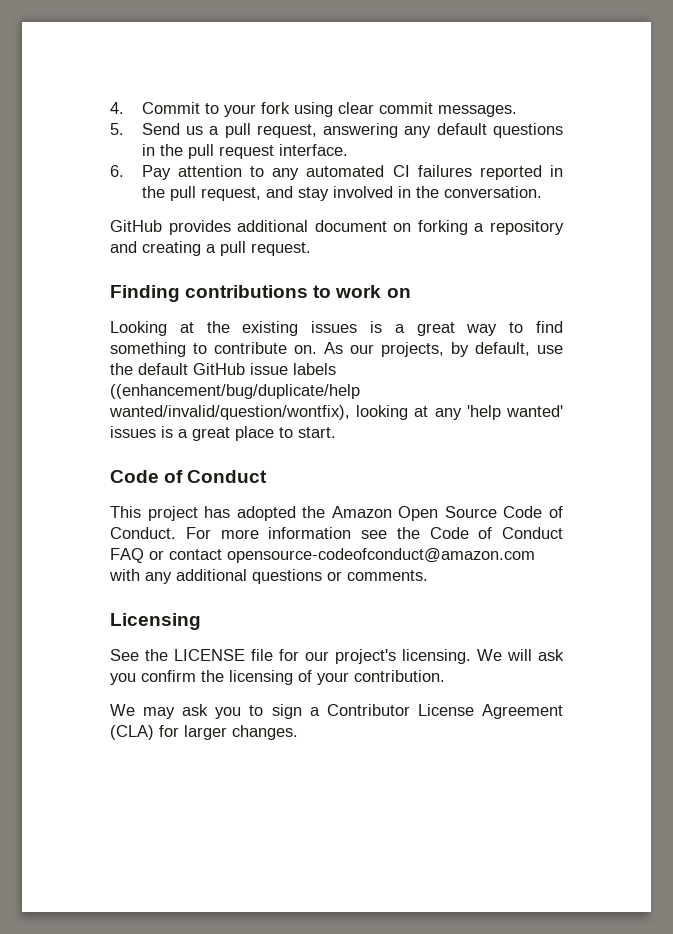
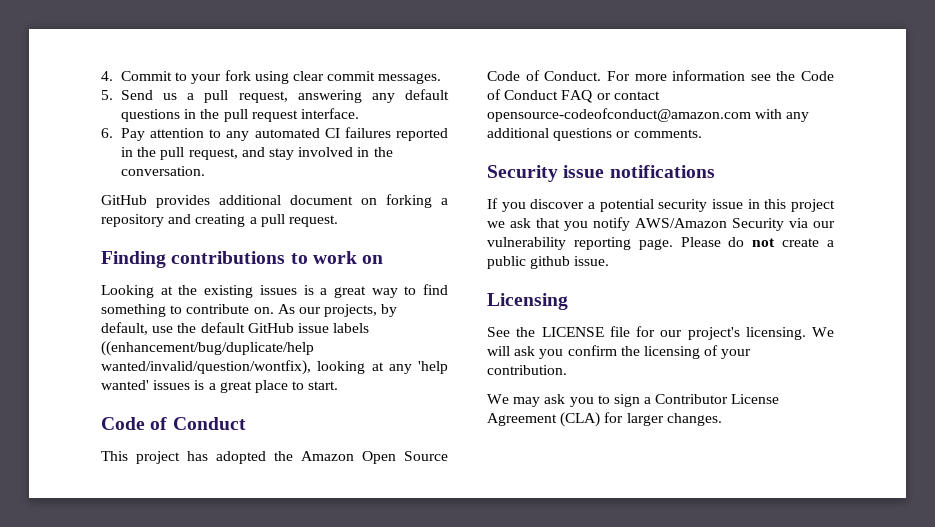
+ Security issue notifications
+ If you discover a potential security issue in this project we ask that you notify AWS/Amazon Security via our vulnerability reporting page. Please do not create a public github issue.

